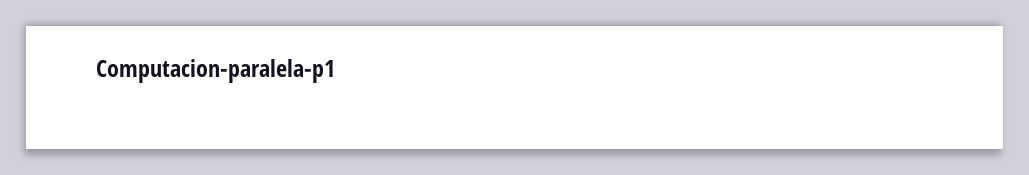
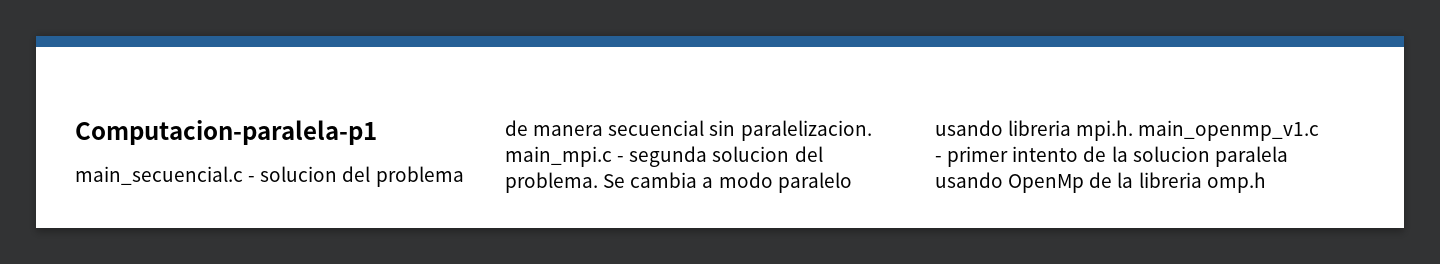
+ main_secuencial.c - solucion del problema de manera secuencial sin paralelizacion. main_mpi.c - segunda solucion del problema. Se cambia a modo paralelo usando libreria mpi.h. main_openmp_v1.c - primer intento de la solucion paralela usando OpenMp de la libreria omp.h

